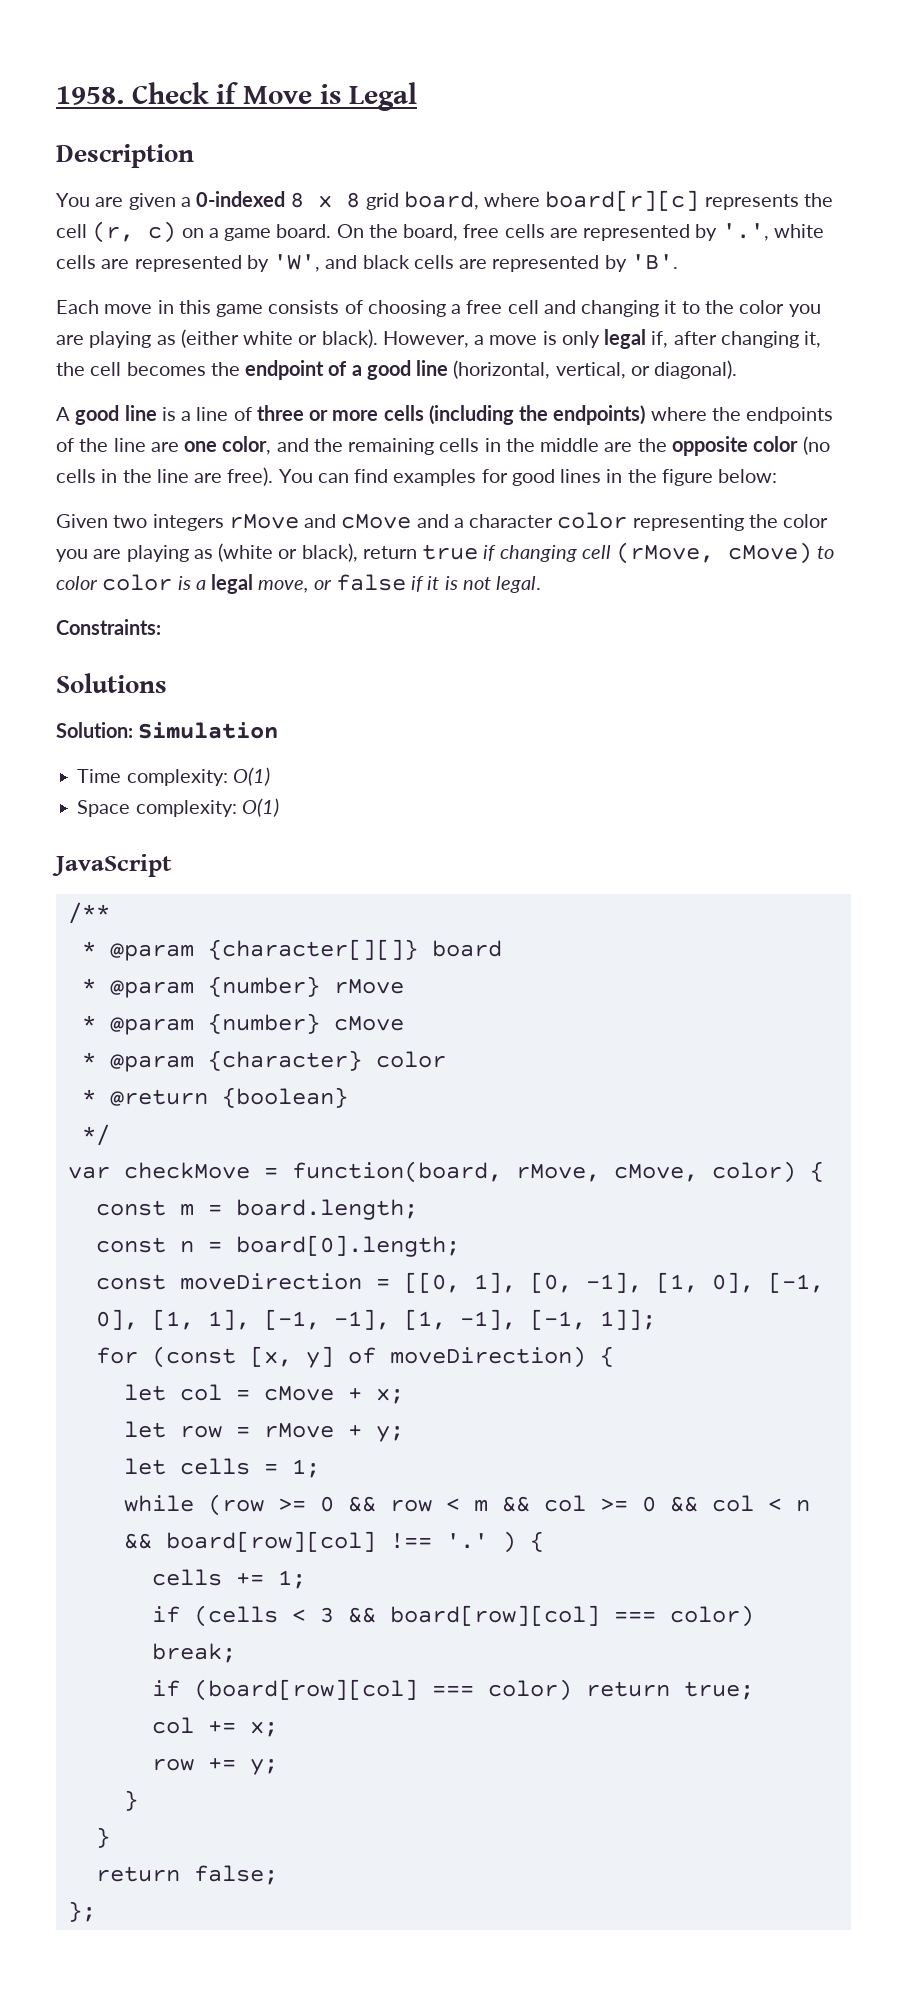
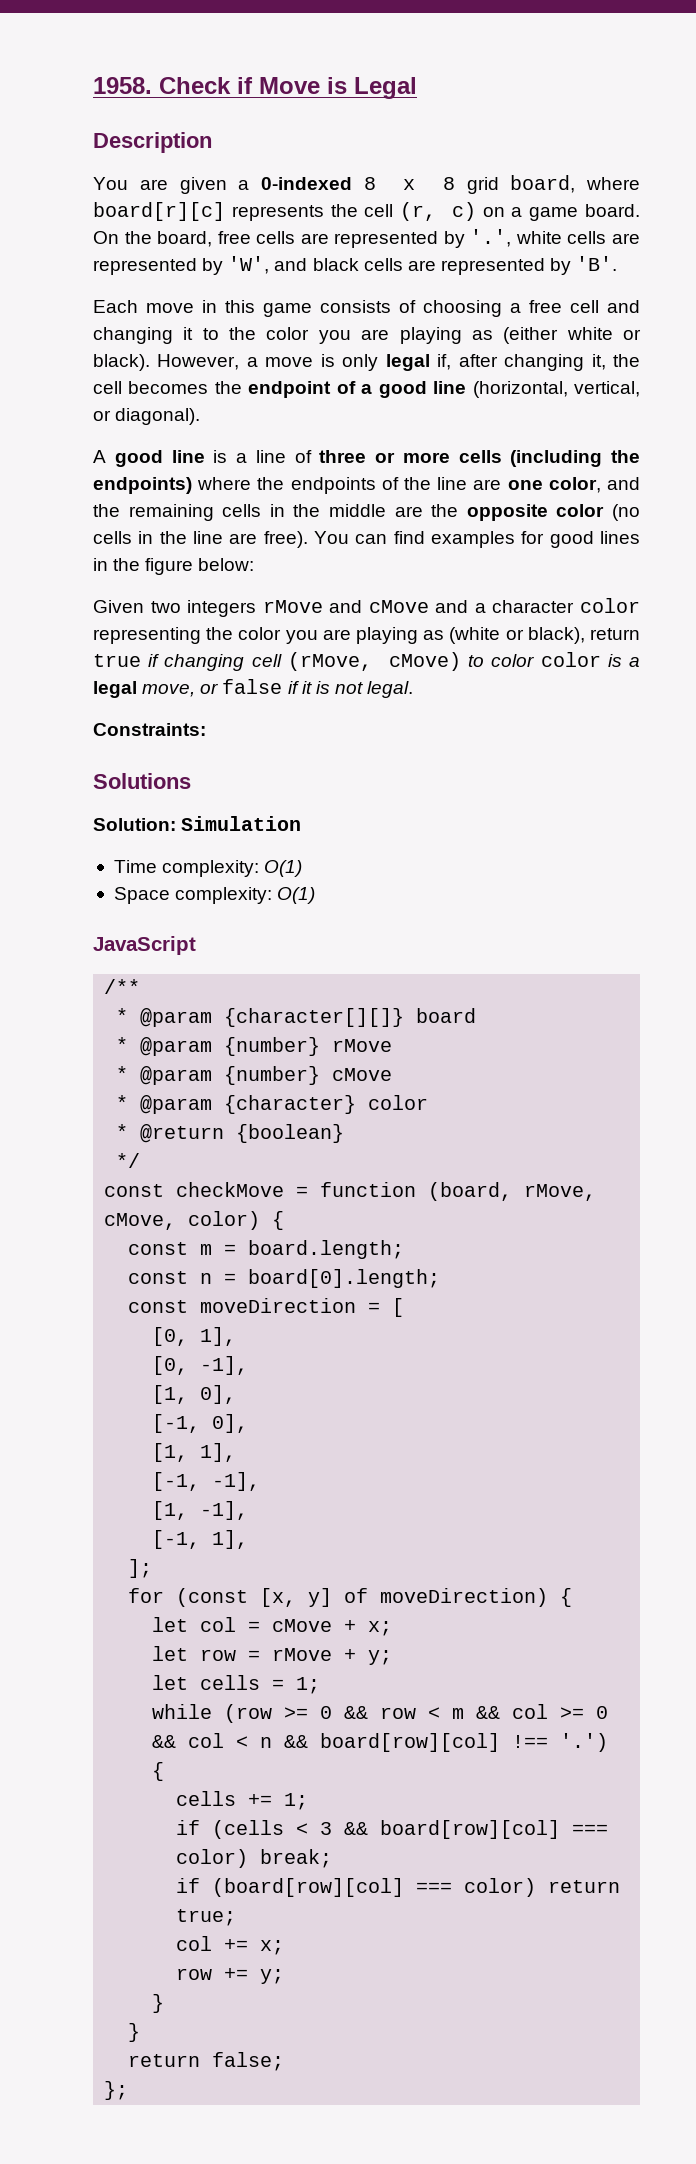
- var checkMove = function(board, rMove, cMove, color) {
+ const checkMove = function (board, rMove, cMove, color) {
- const moveDirection = [[0, 1], [0, -1], [1, 0], [-1, 0], [1, 1], [-1, -1], [1, -1], [-1, 1]];
+ const moveDirection = [
+ [0, 1],
+ [0, -1],
+ [1, 0],
+ [-1, 0],
+ [1, 1],
+ [-1, -1],
+ [1, -1],
+ [-1, 1],
+ ];
- while (row >= 0 && row < m && col >= 0 && col < n && board[row][col] !== '.' ) {
+ while (row >= 0 && row < m && col >= 0 && col < n && board[row][col] !== '.') {

